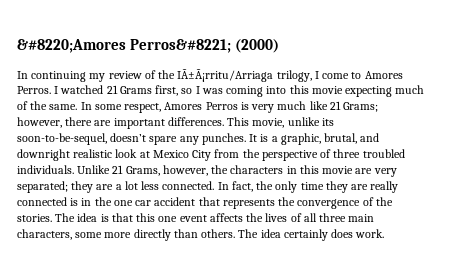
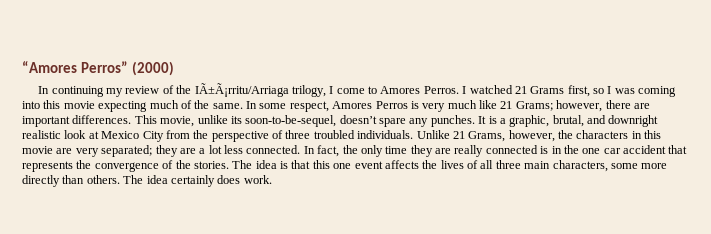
- &#8220;Amores Perros&#8221; (2000)
+ “Amores Perros” (2000)

